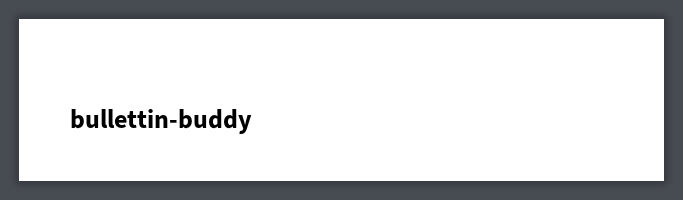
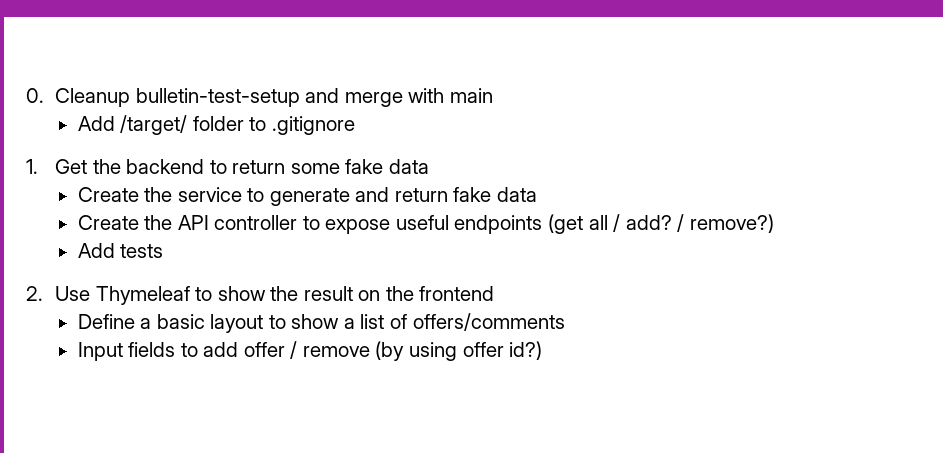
- bullettin-buddy
+ 0. Cleanup bulletin-test-setup and merge with main
+ Add /target/ folder to .gitignore
+ 1. Get the backend to return some fake data
+ Create the service to generate and return fake data
+ Create the API controller to expose useful endpoints (get all / add? / remove?)
+ Add tests
+ 2. Use Thymeleaf to show the result on the frontend
+ Define a basic layout to show a list of offers/comments
+ Input fields to add offer / remove (by using offer id?)

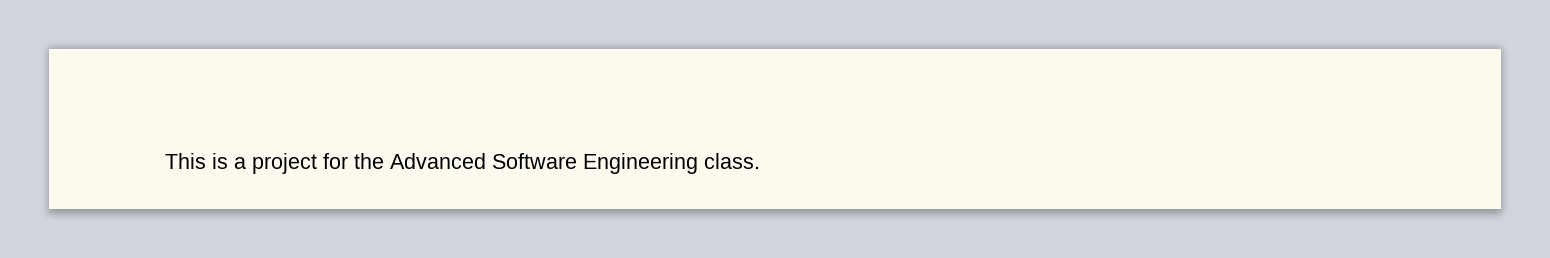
- 0. Cleanup bulletin-test-setup and merge with main
- Add /target/ folder to .gitignore
- 1. Get the backend to return some fake data
- Create the service to generate and return fake data
- Create the API controller to expose useful endpoints (get all / add? / remove?)
- Add tests
- 2. Use Thymeleaf to show the result on the frontend
- Define a basic layout to show a list of offers/comments
- Input fields to add offer / remove (by using offer id?)
+ This is a project for the Advanced Software Engineering class.

